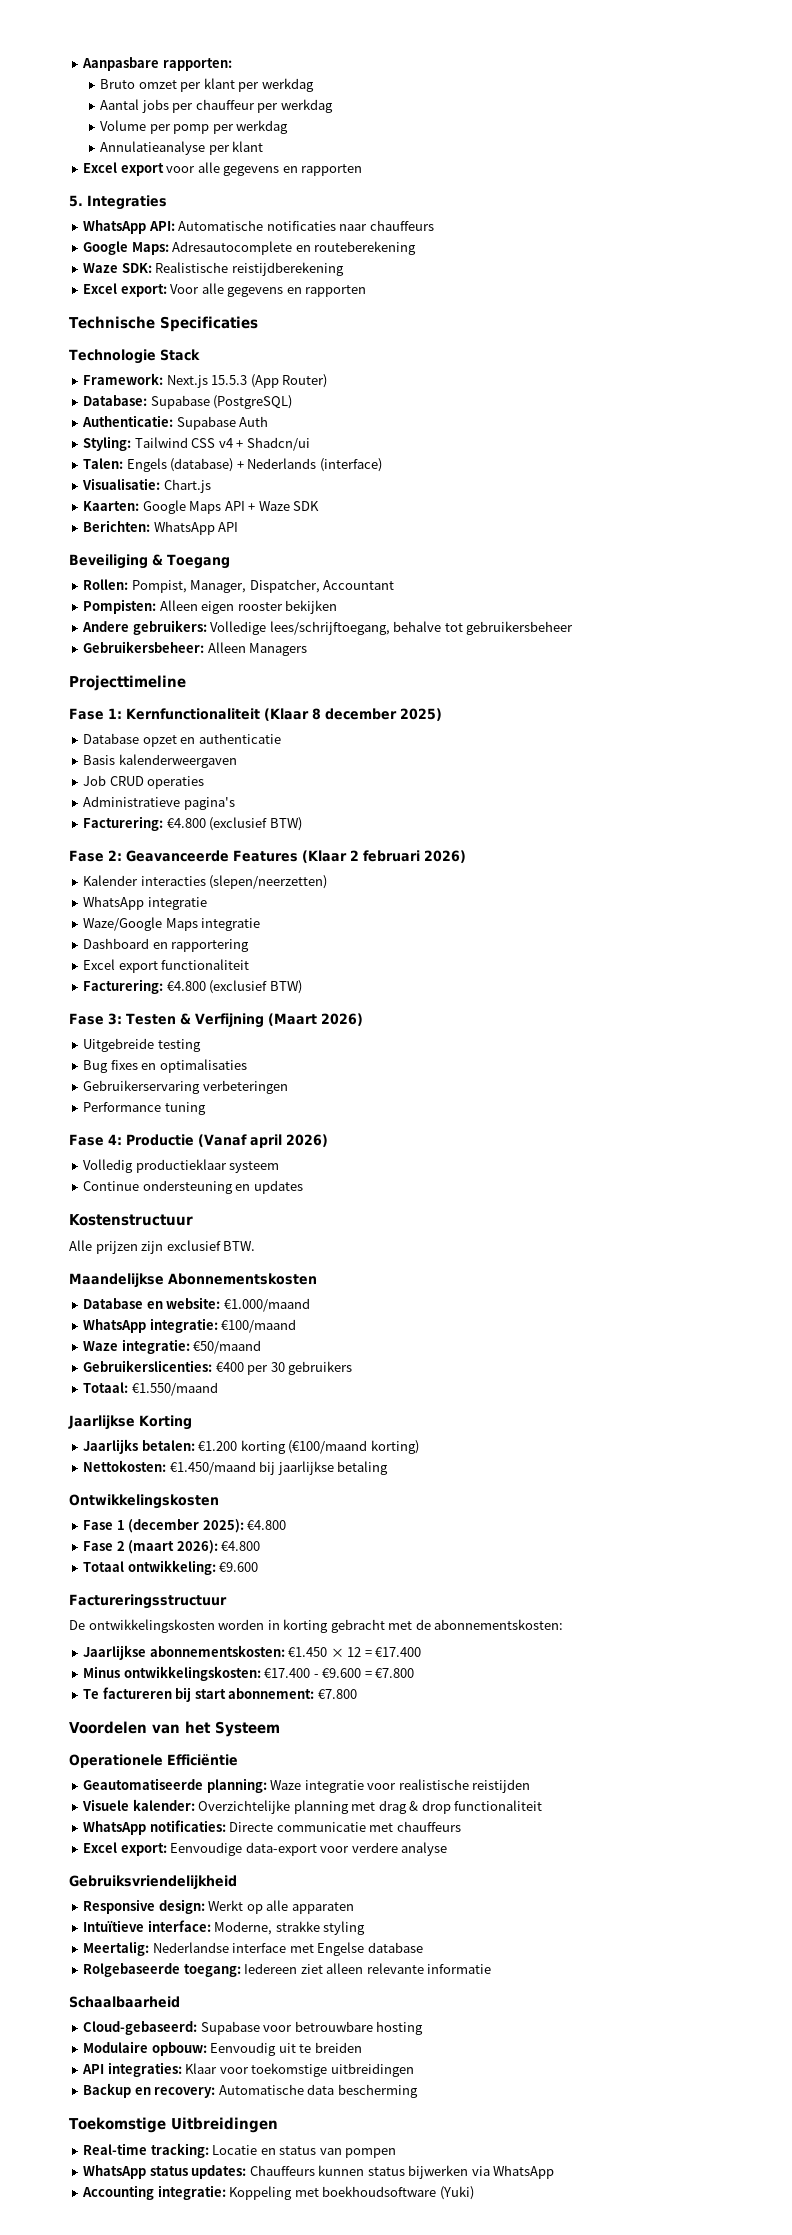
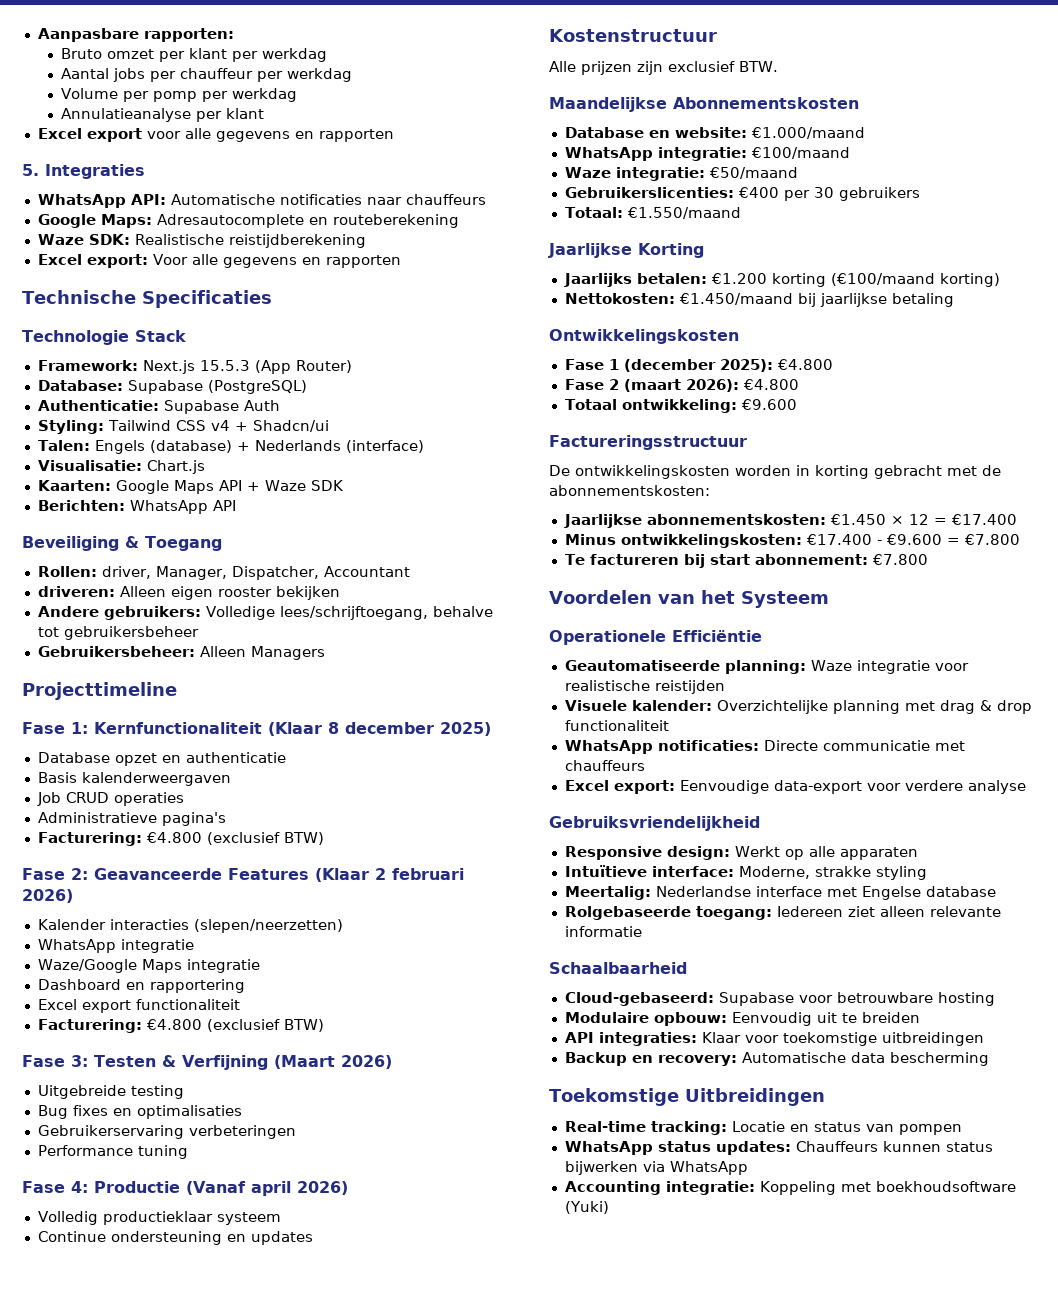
- Rollen: Pompist, Manager, Dispatcher, Accountant
+ Rollen: driver, Manager, Dispatcher, Accountant
- Pompisten: Alleen eigen rooster bekijken
+ driveren: Alleen eigen rooster bekijken

